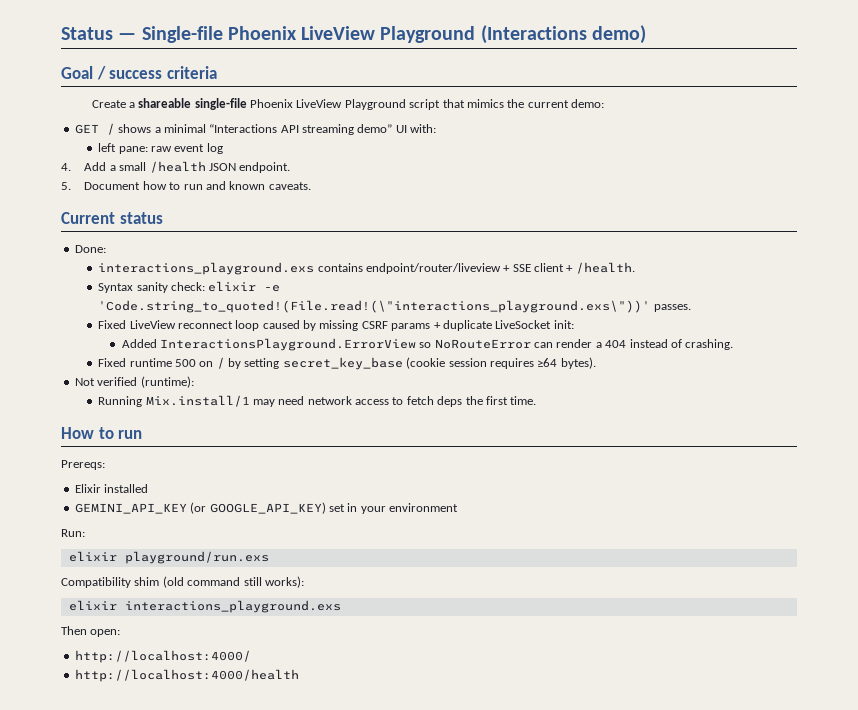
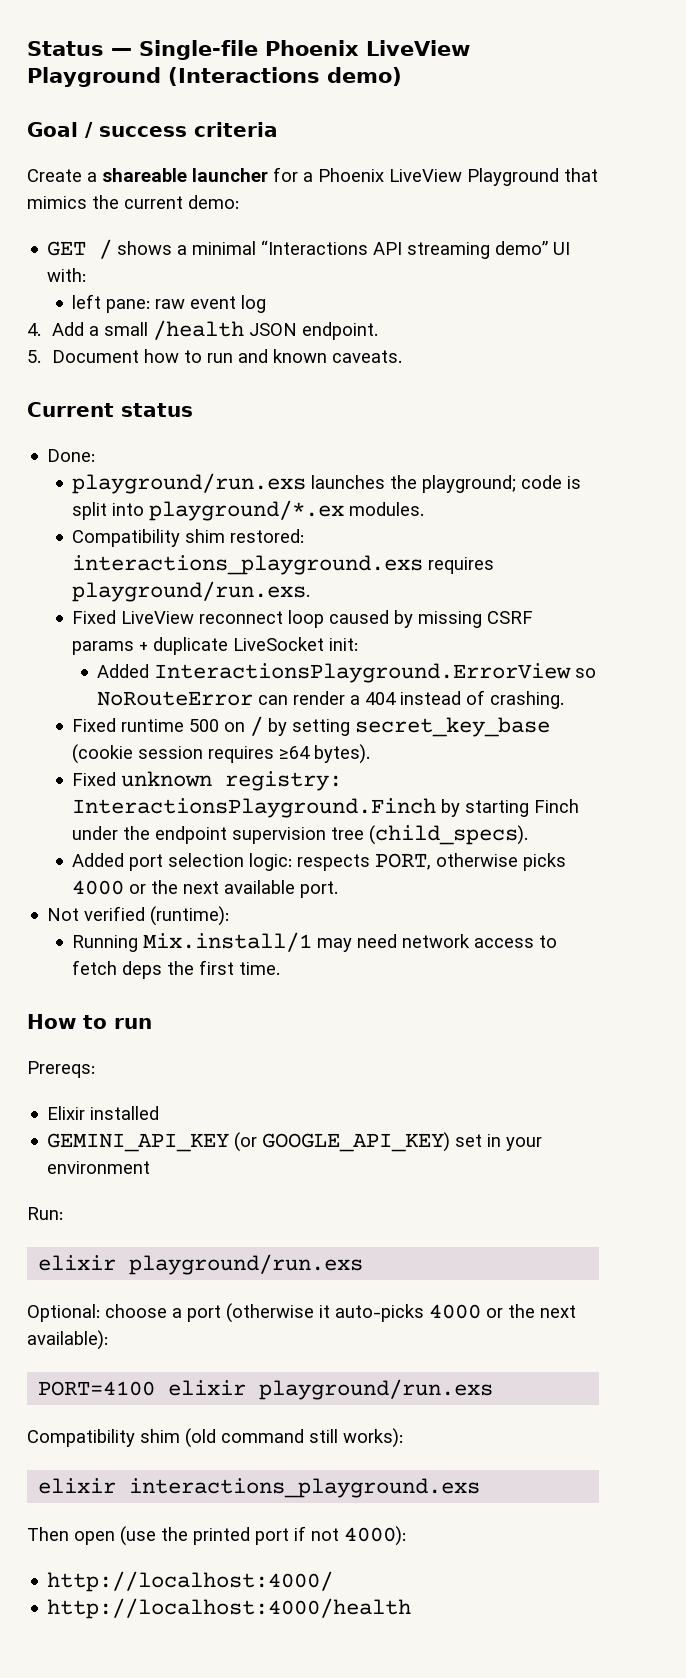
- Create a shareable single-file Phoenix LiveView Playground script that mimics the current demo:
+ Create a shareable launcher for a Phoenix LiveView Playground that mimics the current demo:
- interactions_playground.exs contains endpoint/router/liveview + SSE client + /health.
- Syntax sanity check: elixir -e 'Code.string_to_quoted!(File.read!(\"interactions_playground.exs\"))' passes.
+ playground/run.exs launches the playground; code is split into playground/*.ex modules.
+ Compatibility shim restored: interactions_playground.exs requires playground/run.exs.
+ Fixed unknown registry: InteractionsPlayground.Finch by starting Finch under the endpoint supervision tree (child_specs).
+ Added port selection logic: respects PORT, otherwise picks 4000 or the next available port.
+ Optional: choose a port (otherwise it auto-picks 4000 or the next available):
+ PORT=4100 elixir playground/run.exs
- Then open:
+ Then open (use the printed port if not 4000):

